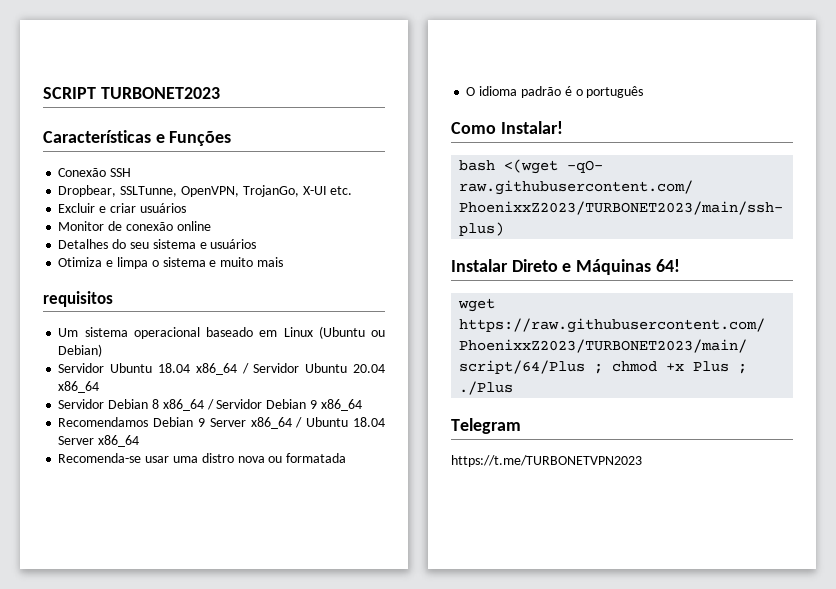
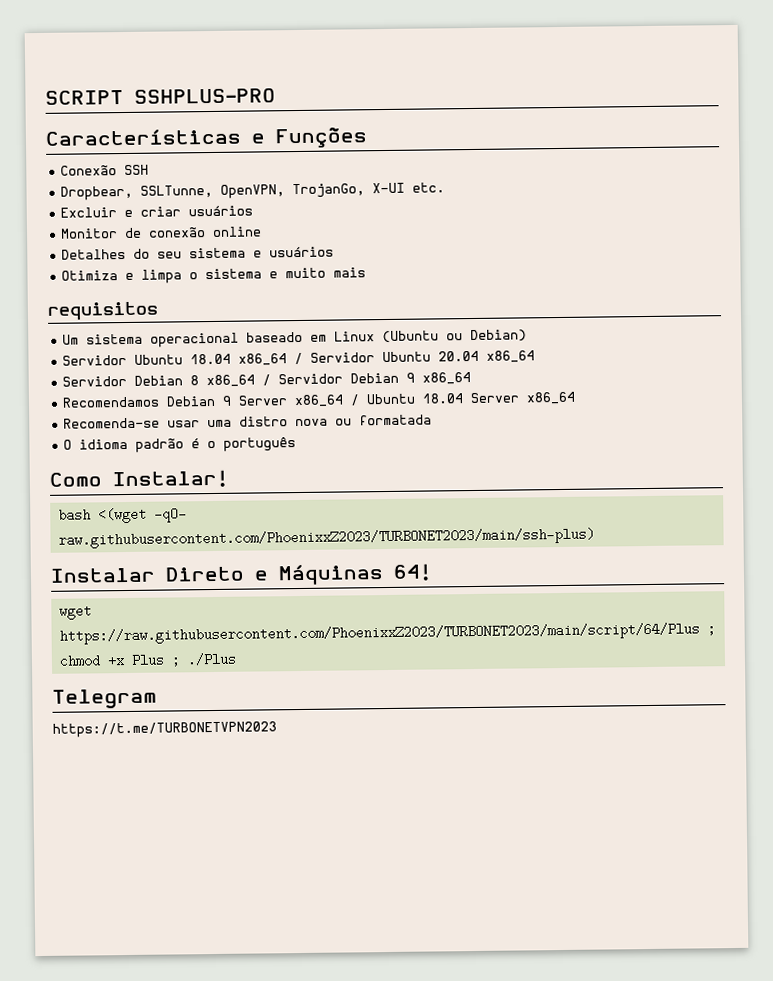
- SCRIPT TURBONET2023
+ SCRIPT SSHPLUS-PRO

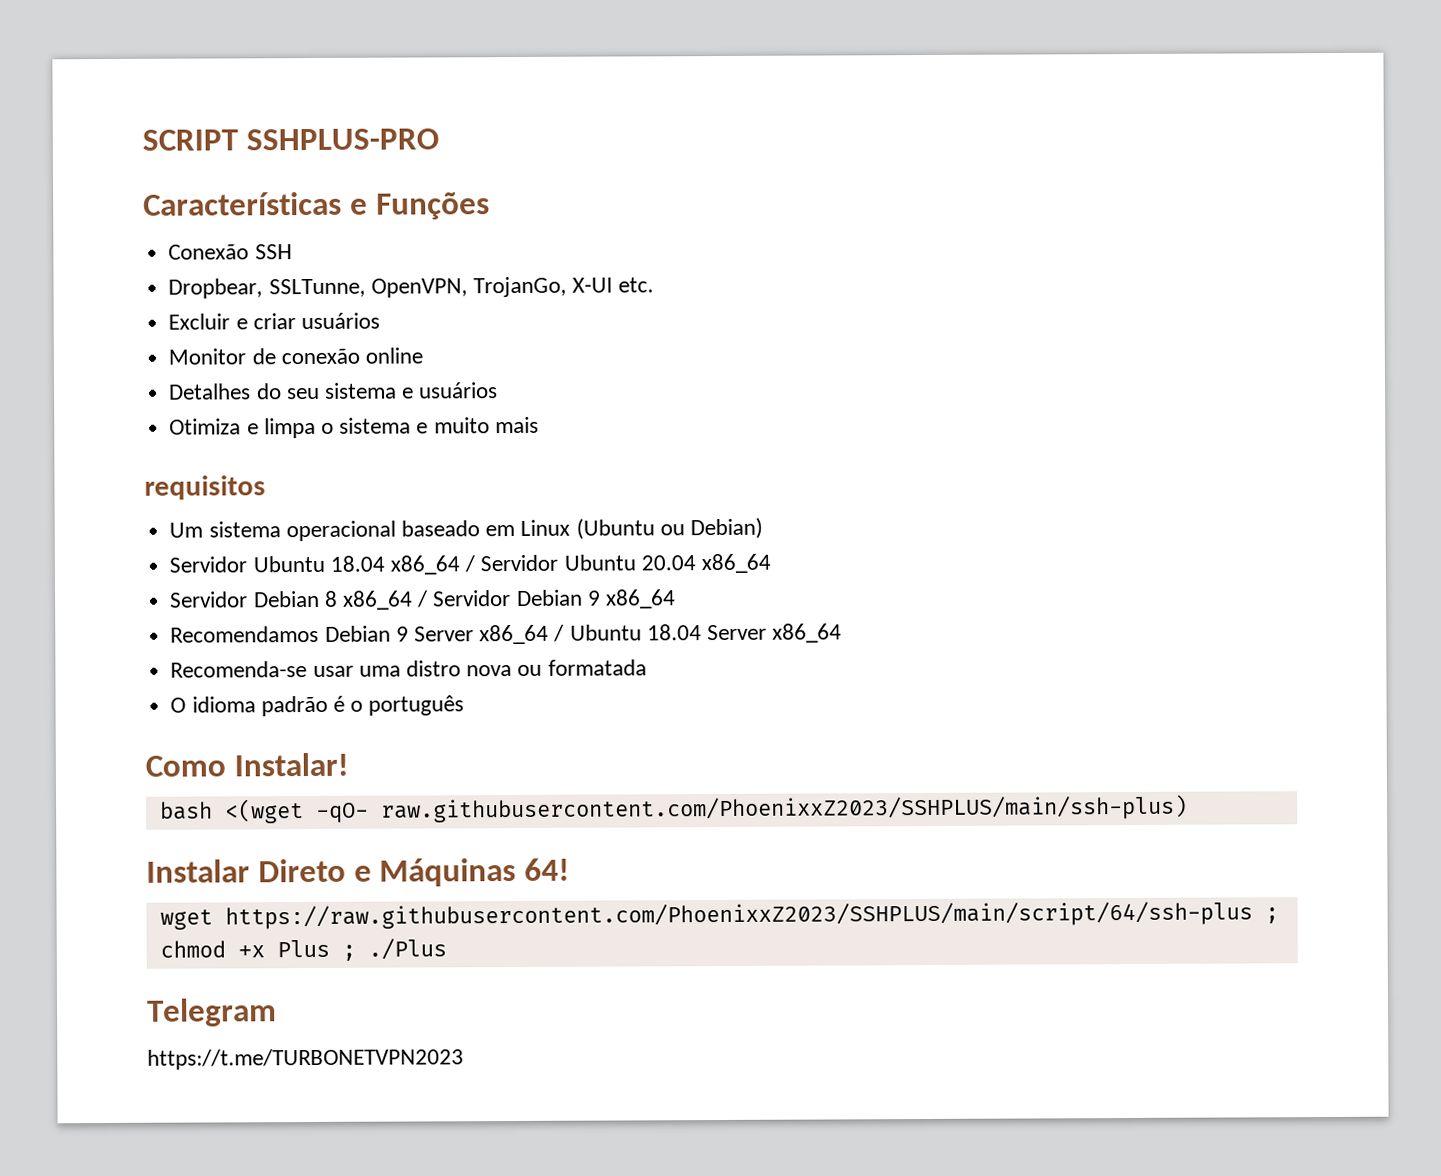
- bash <(wget -qO- raw.githubusercontent.com/PhoenixxZ2023/TURBONET2023/main/ssh-plus)
+ bash <(wget -qO- raw.githubusercontent.com/PhoenixxZ2023/SSHPLUS/main/ssh-plus)
- wget https://raw.githubusercontent.com/PhoenixxZ2023/TURBONET2023/main/script/64/Plus ; chmod +x Plus ; ./Plus
+ wget https://raw.githubusercontent.com/PhoenixxZ2023/SSHPLUS/main/script/64/ssh-plus ; chmod +x Plus ; ./Plus

